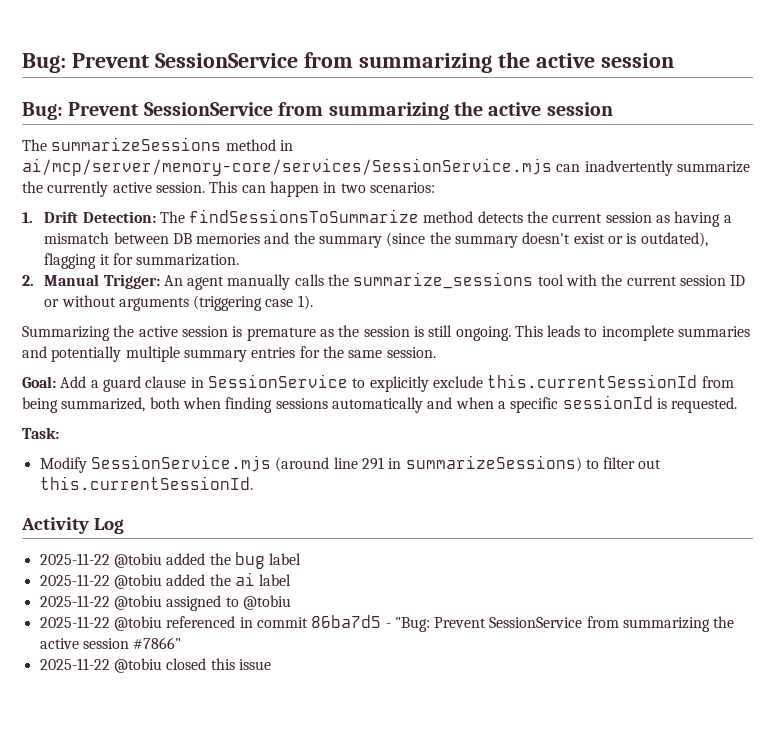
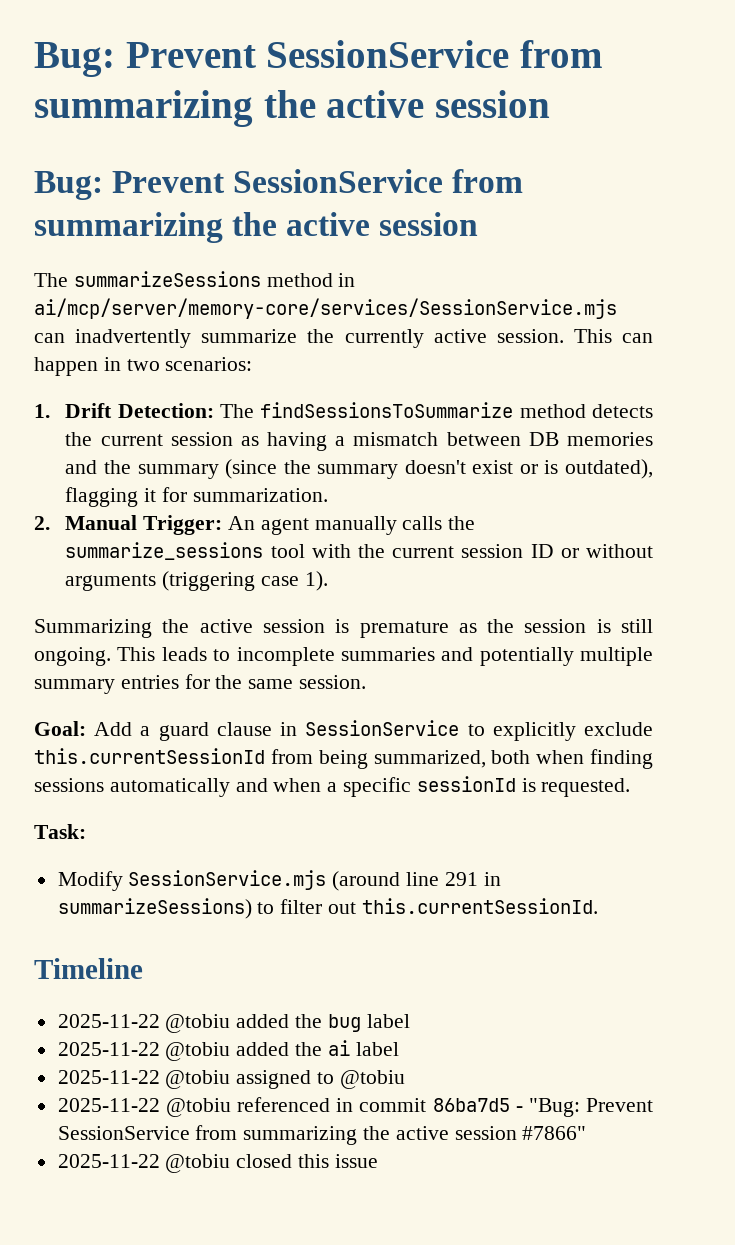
- Activity Log
+ Timeline

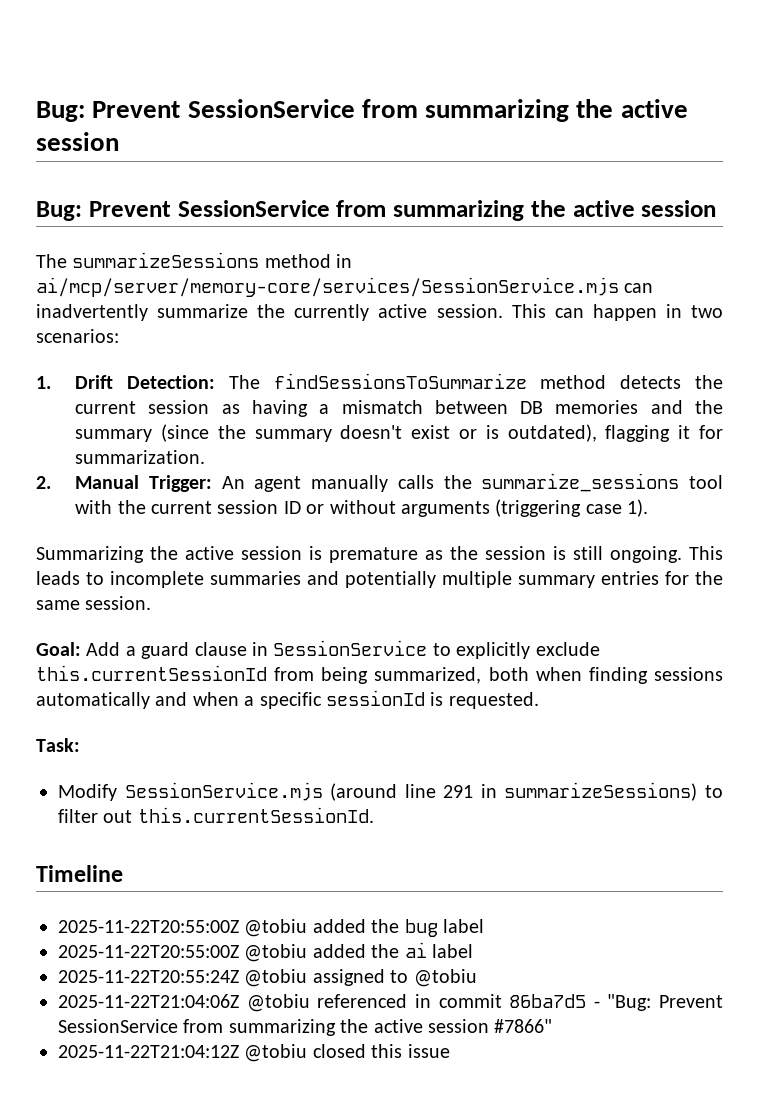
- 2025-11-22 @tobiu added the bug label
+ 2025-11-22T20:55:00Z @tobiu added the bug label
- 2025-11-22 @tobiu added the ai label
+ 2025-11-22T20:55:00Z @tobiu added the ai label
- 2025-11-22 @tobiu assigned to @tobiu
+ 2025-11-22T20:55:24Z @tobiu assigned to @tobiu
- 2025-11-22 @tobiu referenced in commit 86ba7d5 - "Bug: Prevent SessionService from summarizing the active session #7866"
+ 2025-11-22T21:04:06Z @tobiu referenced in commit 86ba7d5 - "Bug: Prevent SessionService from summarizing the active session #7866"
- 2025-11-22 @tobiu closed this issue
+ 2025-11-22T21:04:12Z @tobiu closed this issue

